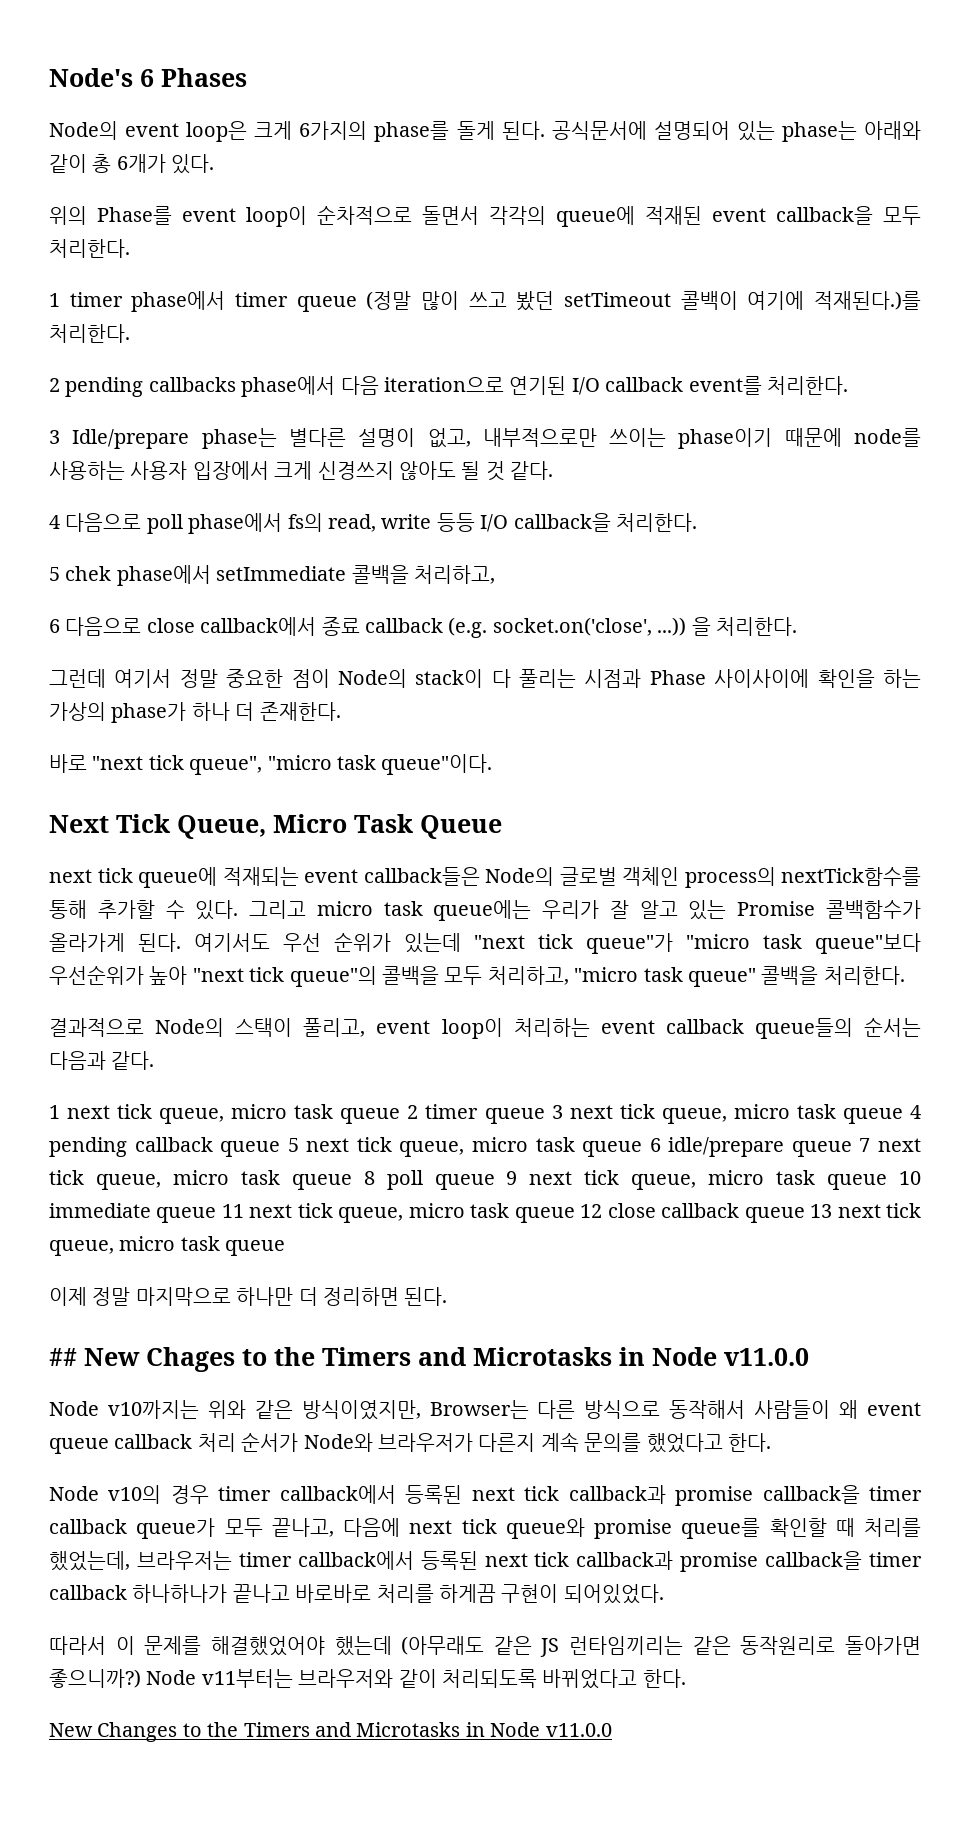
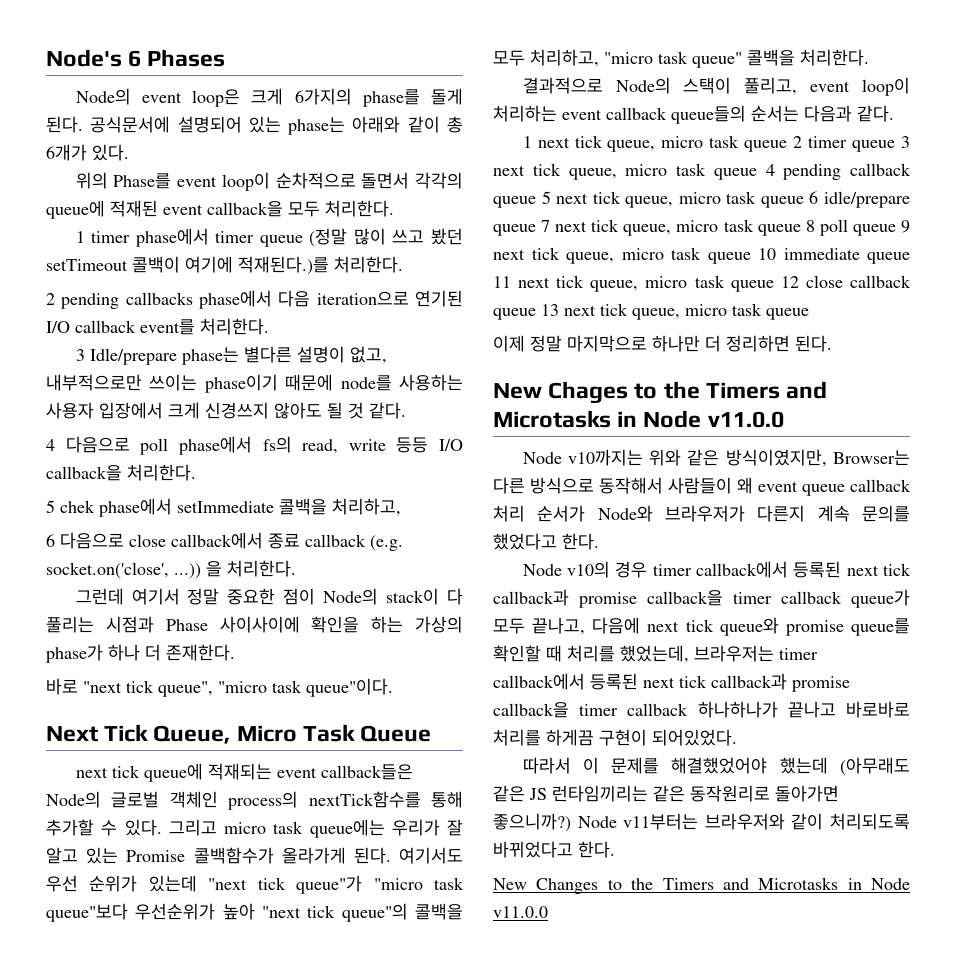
- ## New Chages to the Timers and Microtasks in Node v11.0.0
+ New Chages to the Timers and Microtasks in Node v11.0.0

